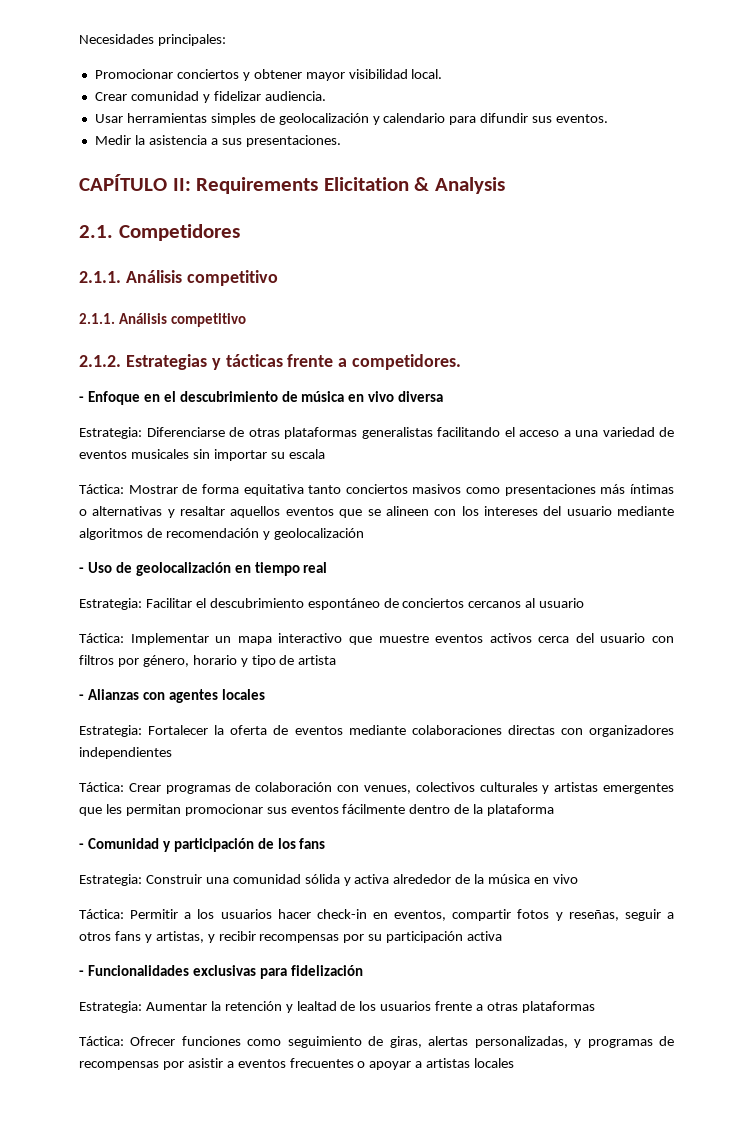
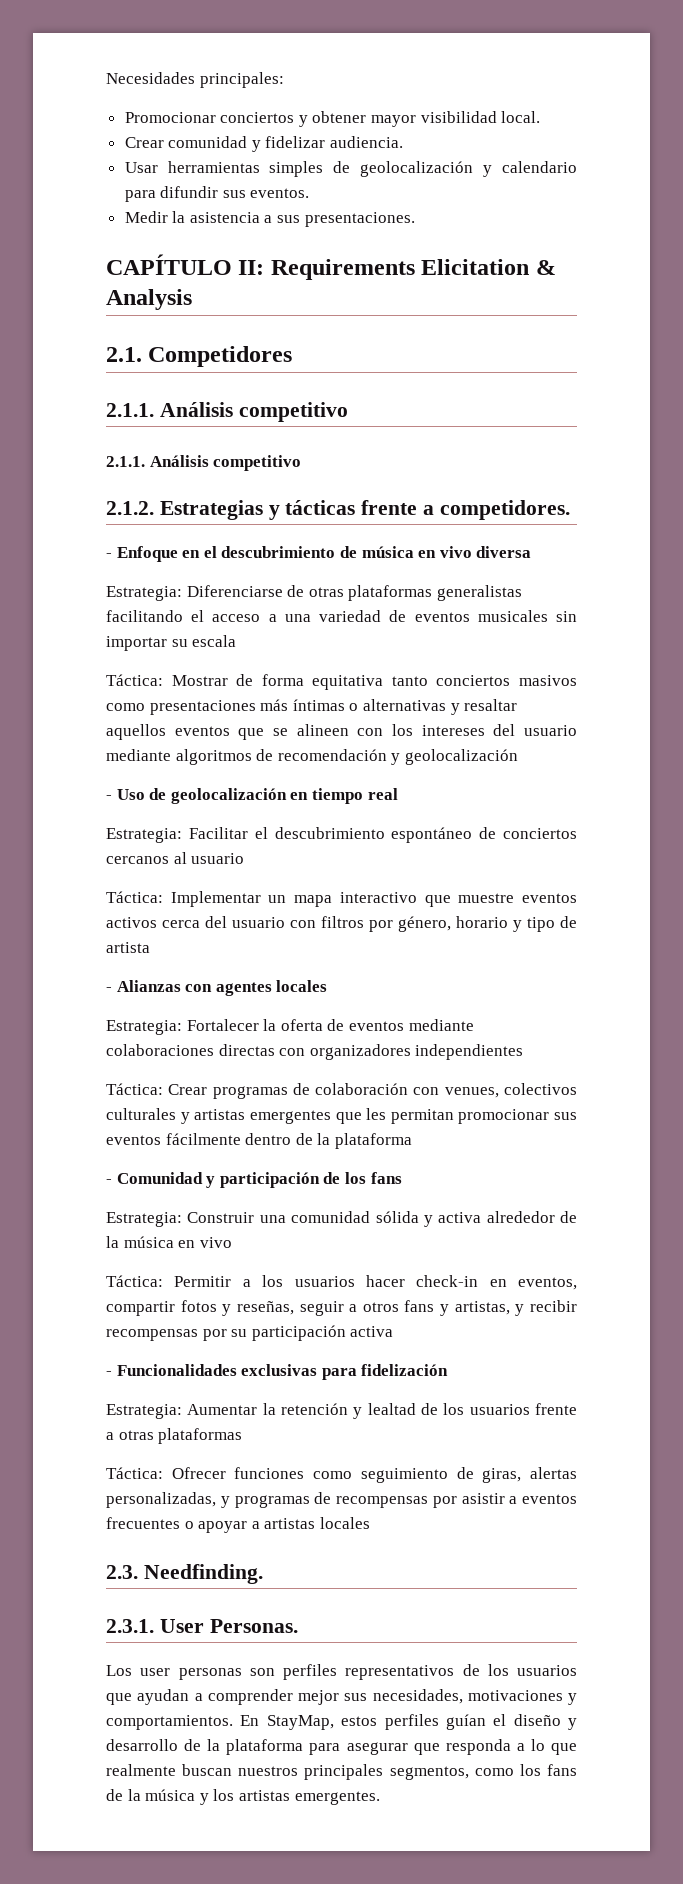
+ 2.3. Needfinding.
+ 2.3.1. User Personas.
+ Los user personas son perfiles representativos de los usuarios que ayudan a comprender mejor sus necesidades, motivaciones y comportamientos. En StayMap, estos perfiles guían el diseño y desarrollo de la plataforma para asegurar que responda a lo que realmente buscan nuestros principales segmentos, como los fans de la música y los artistas emergentes.

